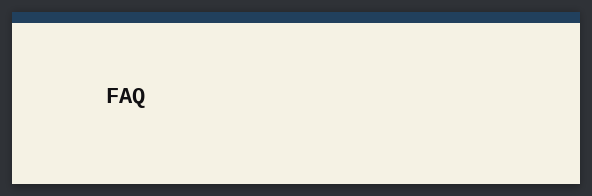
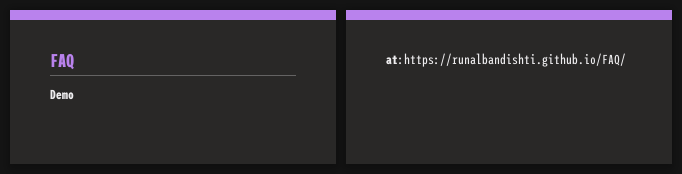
+ Demo at:https://runalbandishti.github.io/FAQ/

